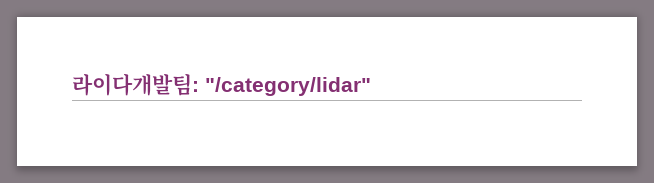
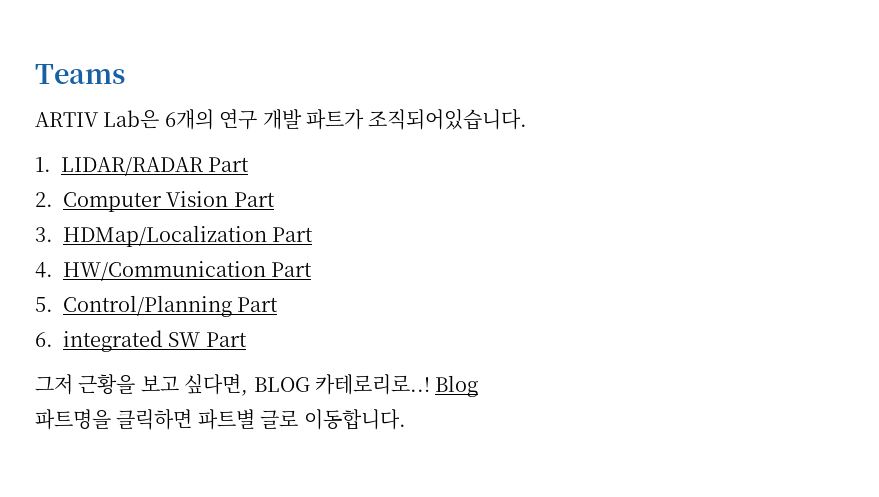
- 라이다개발팀: "/category/lidar"
+ Teams
+ ARTIV Lab은 6개의 연구 개발 파트가 조직되어있습니다.
+ 1. LIDAR/RADAR Part
+ 2. Computer Vision Part
+ 3. HDMap/Localization Part
+ 4. HW/Communication Part
+ 5. Control/Planning Part
+ 6. integrated SW Part
+ 그저 근황을 보고 싶다면, BLOG 카테로리로..! Blog
+ 파트명을 클릭하면 파트별 글로 이동합니다.

